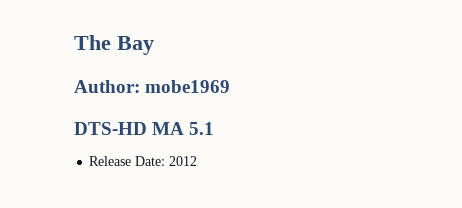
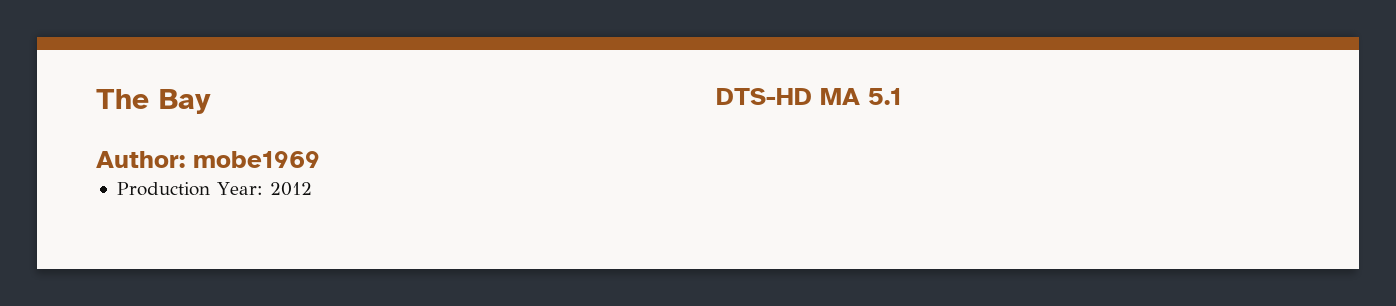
+ Production Year: 2012
- Release Date: 2012

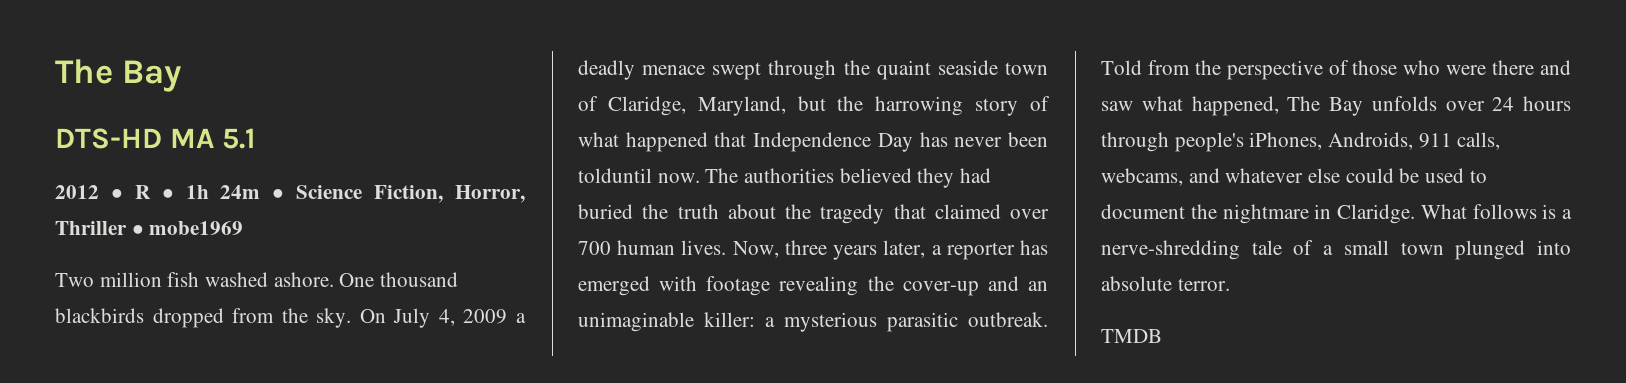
- Author: mobe1969
- Production Year: 2012
  DTS-HD MA 5.1
+ 2012 • R • 1h 24m • Science Fiction, Horror, Thriller • mobe1969
+ Two million fish washed ashore. One thousand blackbirds dropped from the sky. On July 4, 2009 a deadly menace swept through the quaint seaside town of Claridge, Maryland, but the harrowing story of what happened that Independence Day has never been tolduntil now. The authorities believed they had buried the truth about the tragedy that claimed over 700 human lives. Now, three years later, a reporter has emerged with footage revealing the cover-up and an unimaginable killer: a mysterious parasitic outbreak. Told from the perspective of those who were there and saw what happened, The Bay unfolds over 24 hours through people's iPhones, Androids, 911 calls, webcams, and whatever else could be used to document the nightmare in Claridge. What follows is a nerve-shredding tale of a small town plunged into absolute terror.
+ TMDB

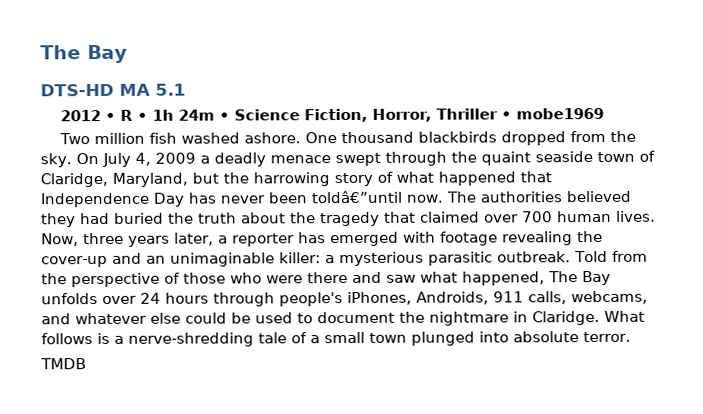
- On July 4, 2009 a deadly menace swept through the quaint seaside town of Claridge, Maryland, but the harrowing story of what happened that Independence Day has never been tolduntil now.
+ On July 4, 2009 a deadly menace swept through the quaint seaside town of Claridge, Maryland, but the harrowing story of what happened that Independence Day has never been toldâ€”until now.

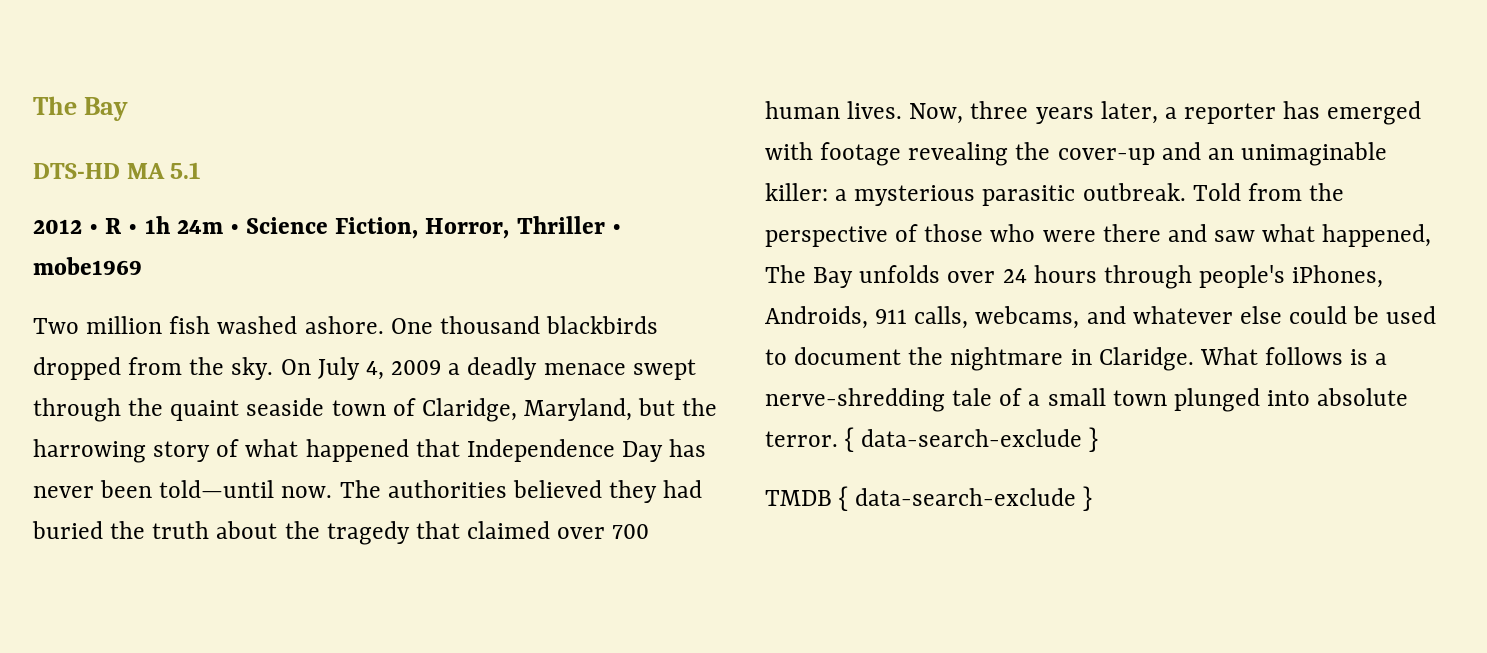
- On July 4, 2009 a deadly menace swept through the quaint seaside town of Claridge, Maryland, but the harrowing story of what happened that Independence Day has never been toldâ€”until now.
+ On July 4, 2009 a deadly menace swept through the quaint seaside town of Claridge, Maryland, but the harrowing story of what happened that Independence Day has never been told—until now.
- What follows is a nerve-shredding tale of a small town plunged into absolute terror.
- TMDB
+ What follows is a nerve-shredding tale of a small town plunged into absolute terror. { data-search-exclude }
+ TMDB { data-search-exclude }

